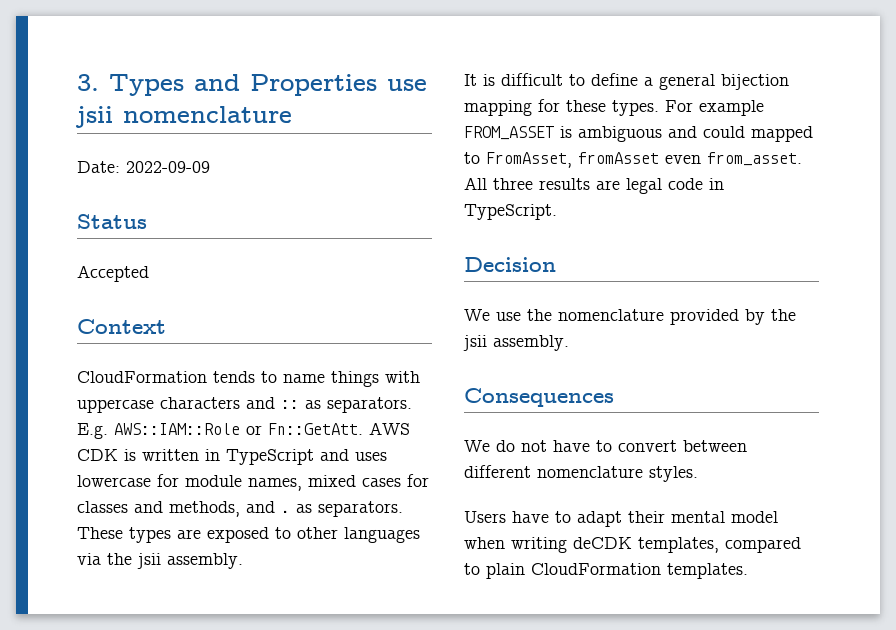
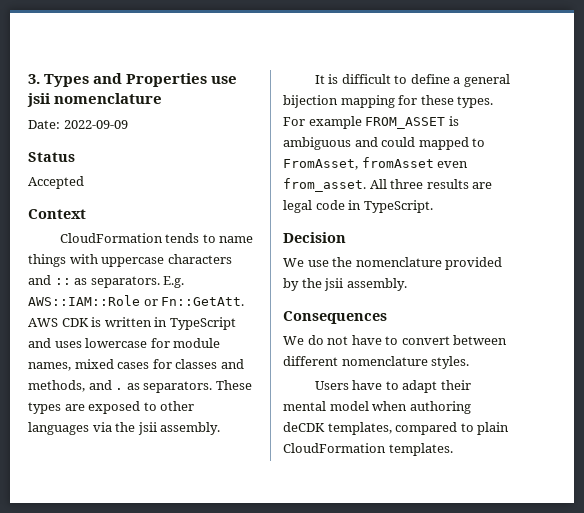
- Users have to adapt their mental model when writing deCDK templates, compared to plain CloudFormation templates.
+ Users have to adapt their mental model when authoring deCDK templates, compared to plain CloudFormation templates.

